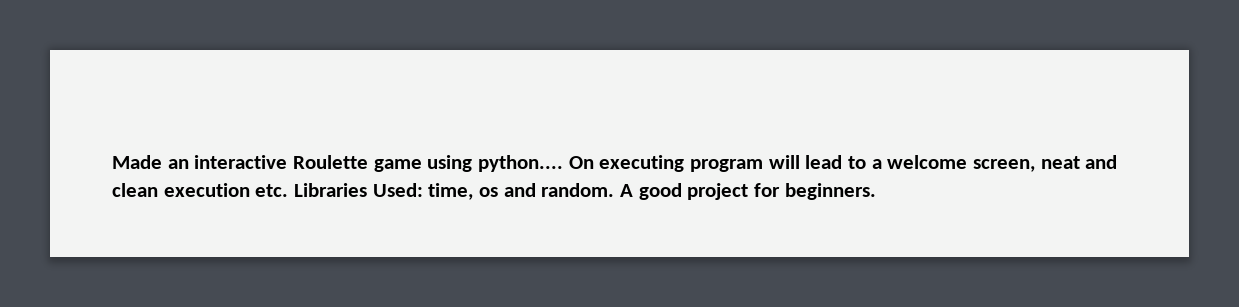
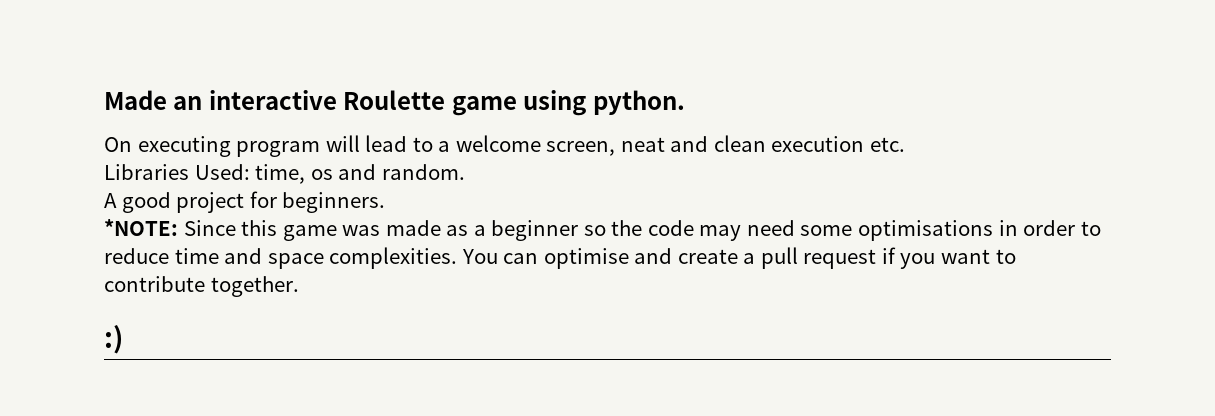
- Made an interactive Roulette game using python.... On executing program will lead to a welcome screen, neat and clean execution etc. Libraries Used: time, os and random. A good project for beginners.
+ Made an interactive Roulette game using python.
+ On executing program will lead to a welcome screen, neat and clean execution etc.
+ Libraries Used: time, os and random.
+ A good project for beginners.
+ *NOTE: Since this game was made as a beginner so the code may need some optimisations in order to reduce time and space complexities. You can optimise and create a pull request if you want to contribute together.
+ :)

